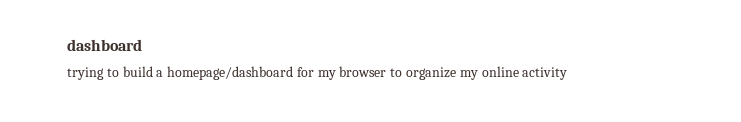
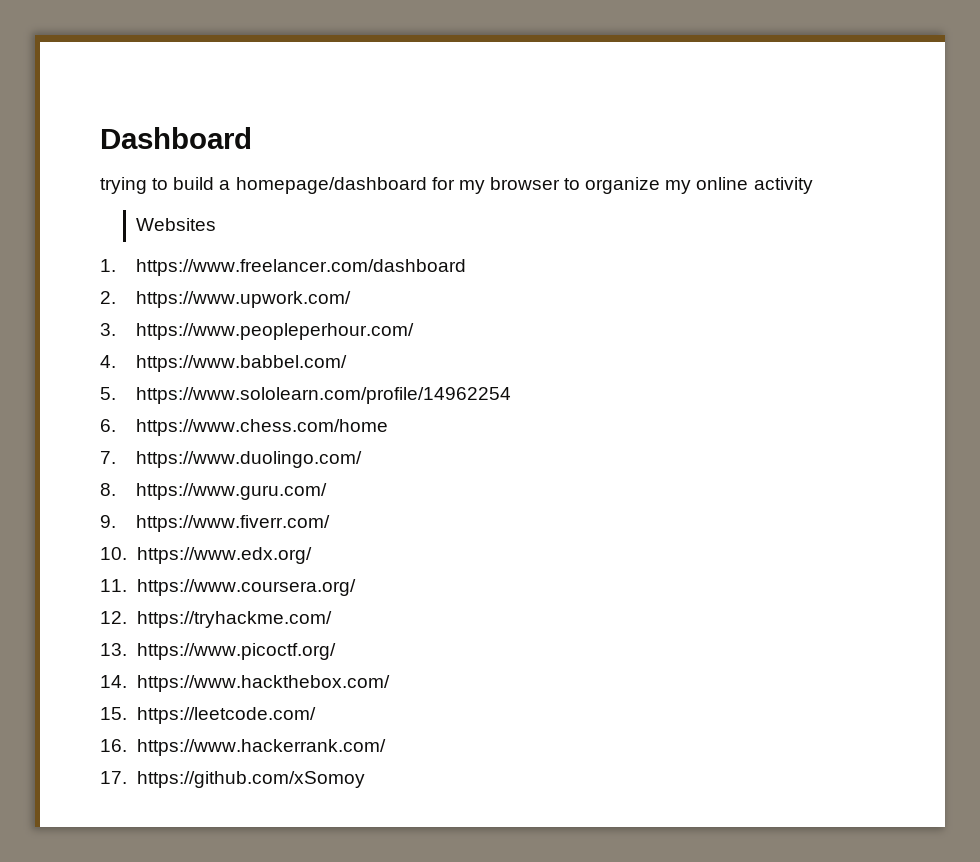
- dashboard
+ Dashboard
+ Websites
+ 1. https://www.freelancer.com/dashboard
+ 2. https://www.upwork.com/
+ 3. https://www.peopleperhour.com/
+ 4. https://www.babbel.com/
+ 5. https://www.sololearn.com/profile/14962254
+ 6. https://www.chess.com/home
+ 7. https://www.duolingo.com/
+ 8. https://www.guru.com/
+ 9. https://www.fiverr.com/
+ 10. https://www.edx.org/
+ 11. https://www.coursera.org/
+ 12. https://tryhackme.com/
+ 13. https://www.picoctf.org/
+ 14. https://www.hackthebox.com/
+ 15. https://leetcode.com/
+ 16. https://www.hackerrank.com/
+ 17. https://github.com/xSomoy

